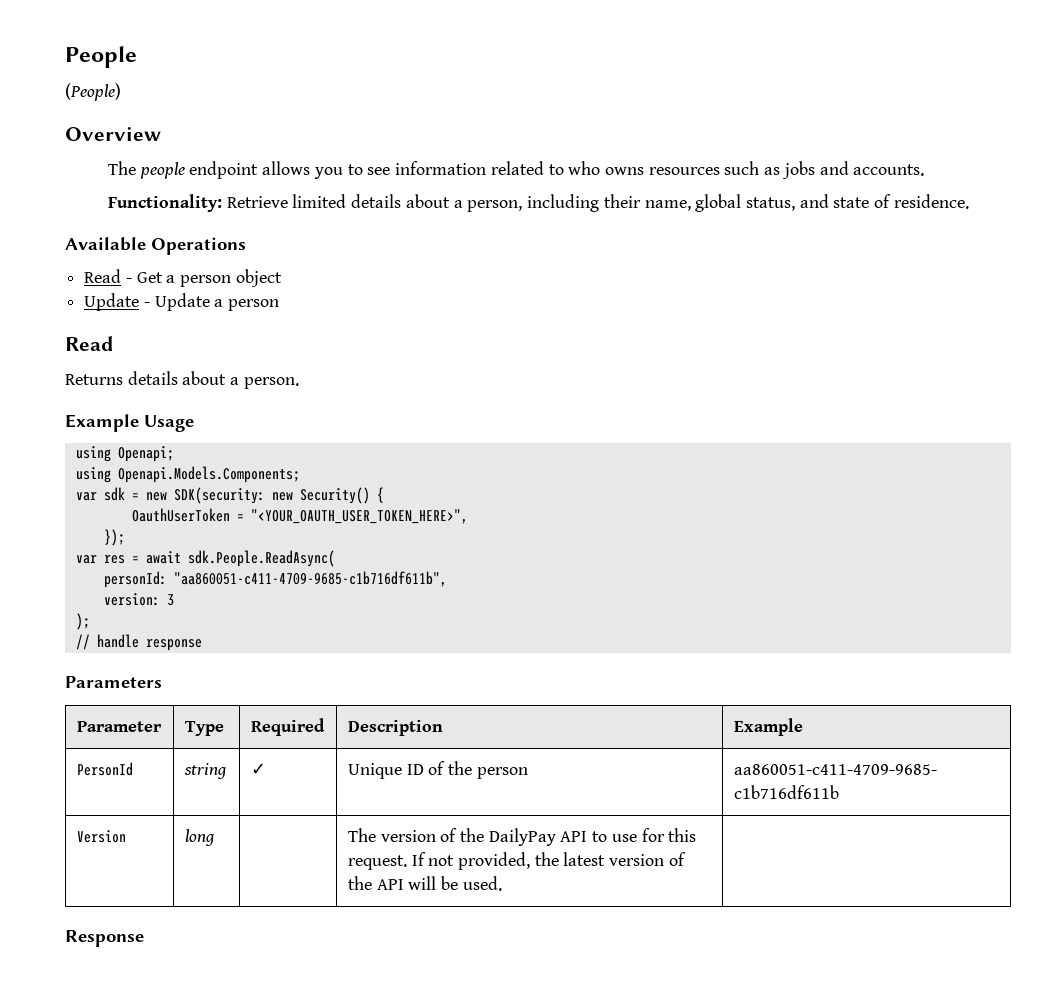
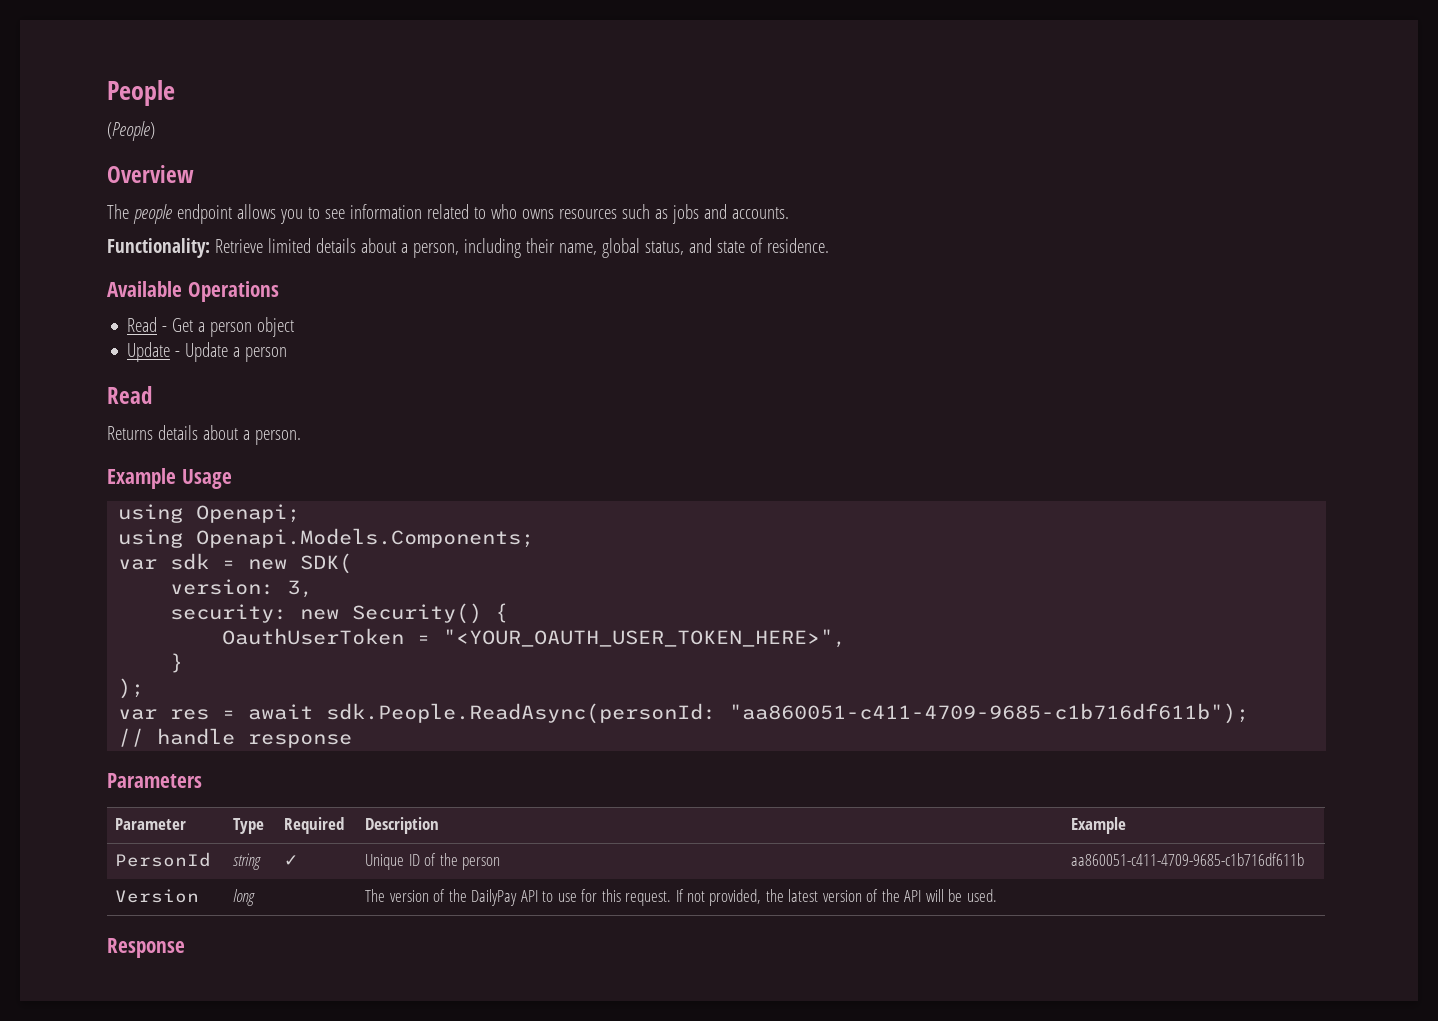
- var sdk = new SDK(security: new Security() {
+ var sdk = new SDK(
+ version: 3,
+ security: new Security() {
- });
+ }
+ );
- var res = await sdk.People.ReadAsync(
- personId: "aa860051-c411-4709-9685-c1b716df611b",
- version: 3
- );
+ var res = await sdk.People.ReadAsync(personId: "aa860051-c411-4709-9685-c1b716df611b");

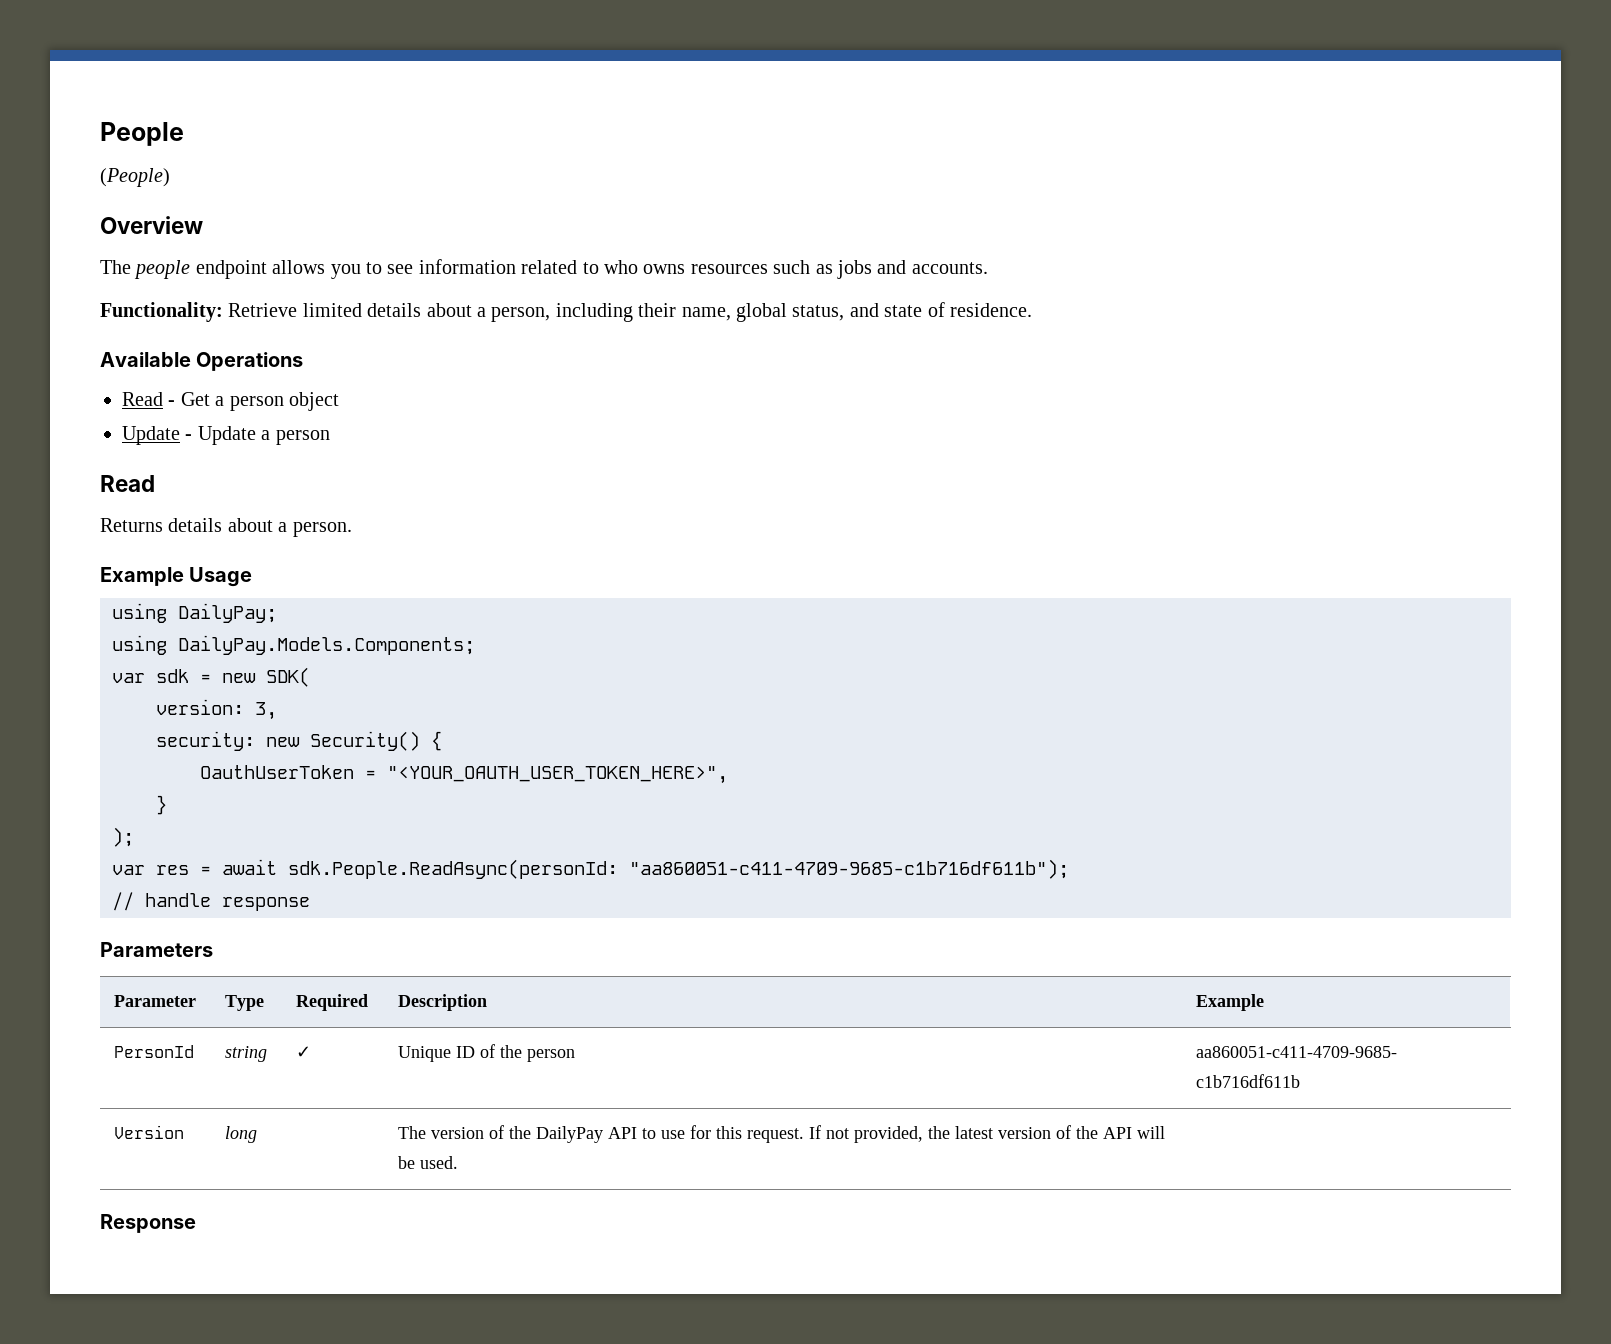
- using Openapi;
- using Openapi.Models.Components;
+ using DailyPay;
+ using DailyPay.Models.Components;

